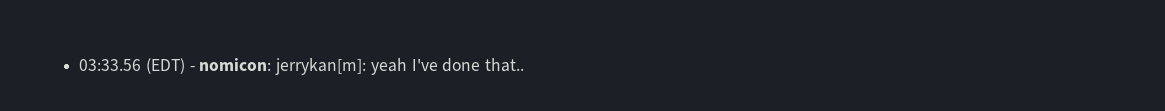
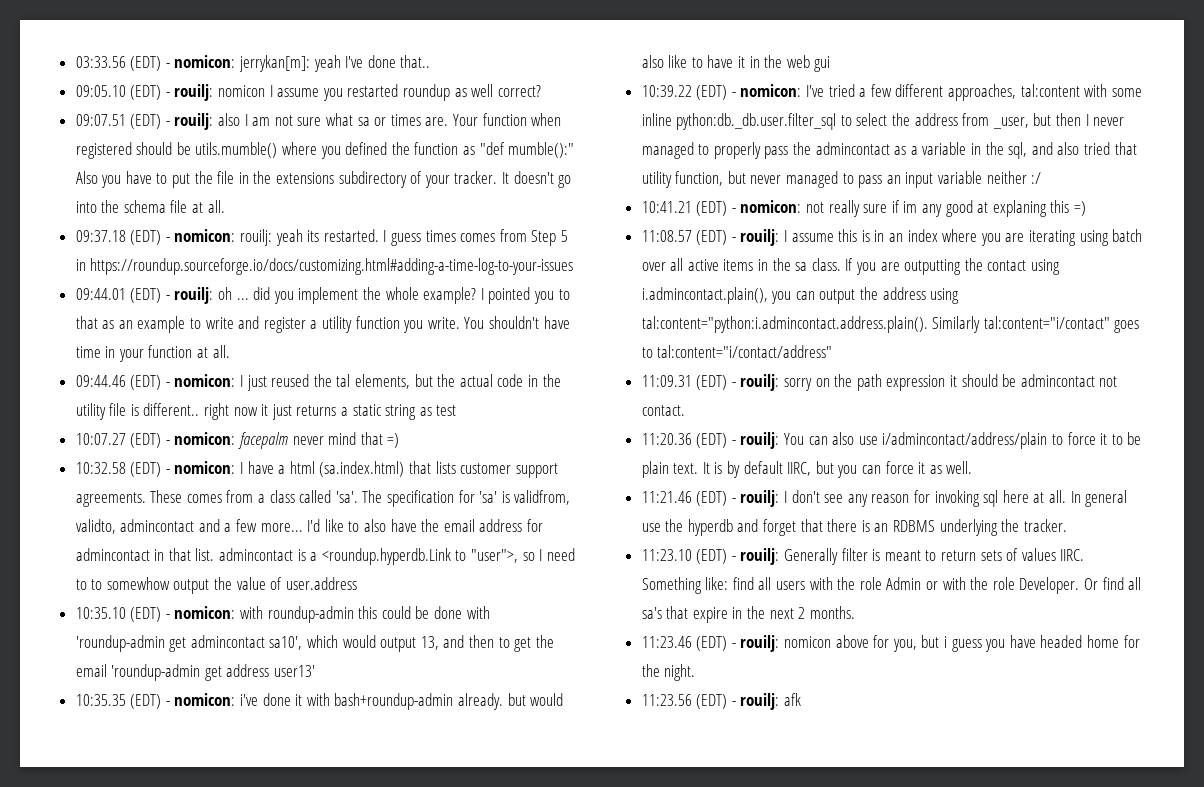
+ 09:05.10 (EDT) - rouilj: nomicon I assume you restarted roundup as well correct?
+ 09:07.51 (EDT) - rouilj: also I am not sure what sa or times are. Your function when registered should be utils.mumble() where you defined the function as "def mumble():" Also you have to put the file in the extensions subdirectory of your tracker. It doesn't go into the schema file at all.
+ 09:37.18 (EDT) - nomicon: rouilj: yeah its restarted. I guess times comes from Step 5 in https://roundup.sourceforge.io/docs/customizing.html#adding-a-time-log-to-your-issues
+ 09:44.01 (EDT) - rouilj: oh ... did you implement the whole example? I pointed you to that as an example to write and register a utility function you write. You shouldn't have time in your function at all.
+ 09:44.46 (EDT) - nomicon: I just reused the tal elements, but the actual code in the utility file is different.. right now it just returns a static string as test
+ 10:07.27 (EDT) - nomicon: facepalm never mind that =)
+ 10:32.58 (EDT) - nomicon: I have a html (sa.index.html) that lists customer support agreements. These comes from a class called 'sa'. The specification for 'sa' is validfrom, validto, admincontact and a few more... I'd like to also have the email address for admincontact in that list. admincontact is a <roundup.hyperdb.Link to "user">, so I need to to somewhow output the value of user.address
+ 10:35.10 (EDT) - nomicon: with roundup-admin this could be done with 'roundup-admin get admincontact sa10', which would output 13, and then to get the email 'roundup-admin get address user13'
+ 10:35.35 (EDT) - nomicon: i've done it with bash+roundup-admin already. but would also like to have it in the web gui
+ 10:39.22 (EDT) - nomicon: I've tried a few different approaches, tal:content with some inline python:db._db.user.filter_sql to select the address from _user, but then I never managed to properly pass the admincontact as a variable in the sql, and also tried that utility function, but never managed to pass an input variable neither :/
+ 10:41.21 (EDT) - nomicon: not really sure if im any good at explaning this =)
+ 11:08.57 (EDT) - rouilj: I assume this is in an index where you are iterating using batch over all active items in the sa class. If you are outputting the contact using i.admincontact.plain(), you can output the address using tal:content="python:i.admincontact.address.plain(). Similarly tal:content="i/contact" goes to tal:content="i/contact/address"
+ 11:09.31 (EDT) - rouilj: sorry on the path expression it should be admincontact not contact.
+ 11:20.36 (EDT) - rouilj: You can also use i/admincontact/address/plain to force it to be plain text. It is by default IIRC, but you can force it as well.
+ 11:21.46 (EDT) - rouilj: I don't see any reason for invoking sql here at all. In general use the hyperdb and forget that there is an RDBMS underlying the tracker.
+ 11:23.10 (EDT) - rouilj: Generally filter is meant to return sets of values IIRC. Something like: find all users with the role Admin or with the role Developer. Or find all sa's that expire in the next 2 months.
+ 11:23.46 (EDT) - rouilj: nomicon above for you, but i guess you have headed home for the night.
+ 11:23.56 (EDT) - rouilj: afk

